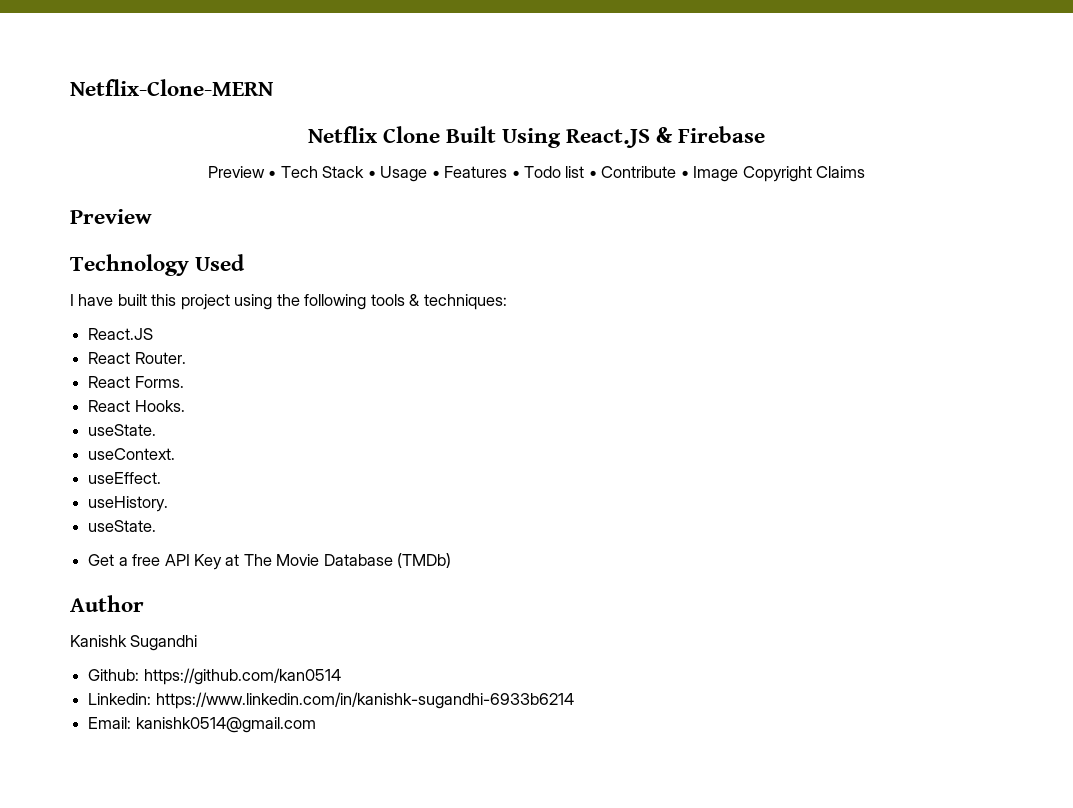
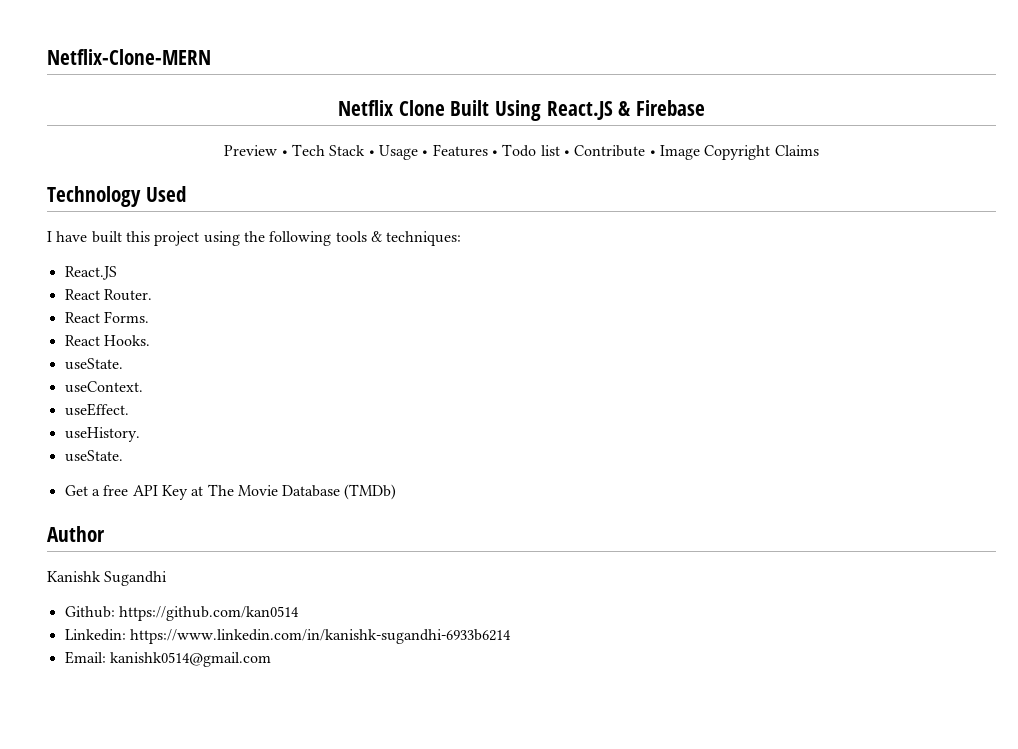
  Preview • Tech Stack • Usage • Features • Todo list • Contribute • Image Copyright Claims
- Preview

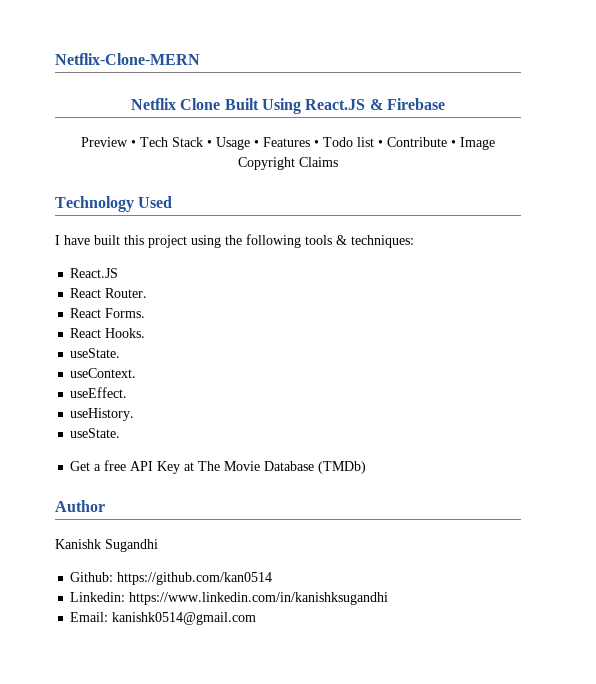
- Linkedin: https://www.linkedin.com/in/kanishk-sugandhi-6933b6214
+ Linkedin: https://www.linkedin.com/in/kanishksugandhi

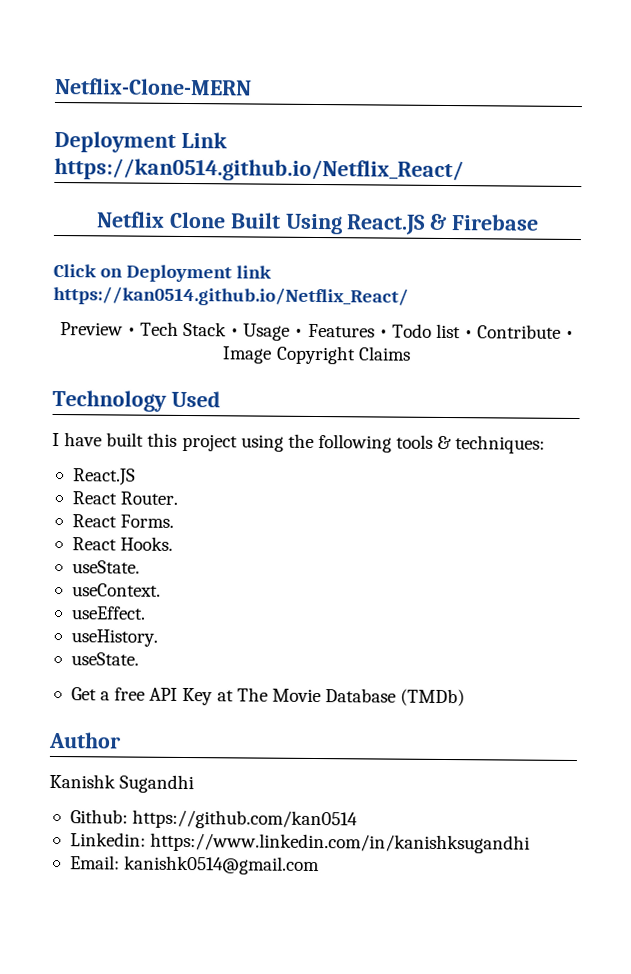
+ Deployment Link https://kan0514.github.io/Netflix_React/
+ Click on Deployment link https://kan0514.github.io/Netflix_React/

